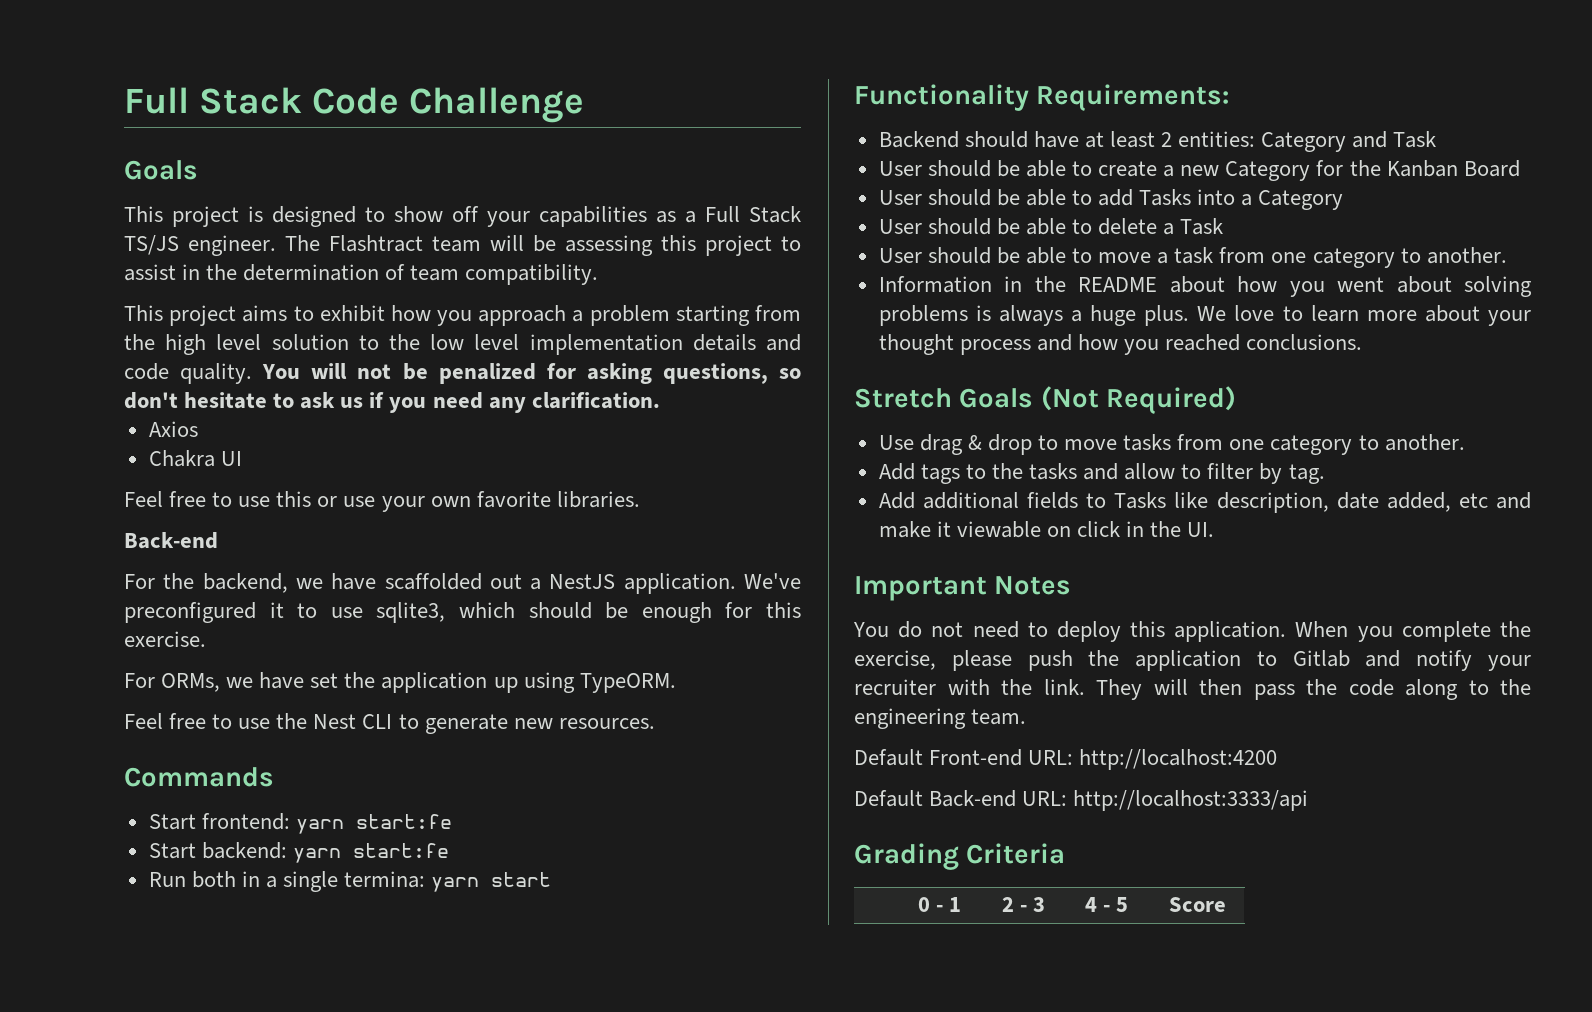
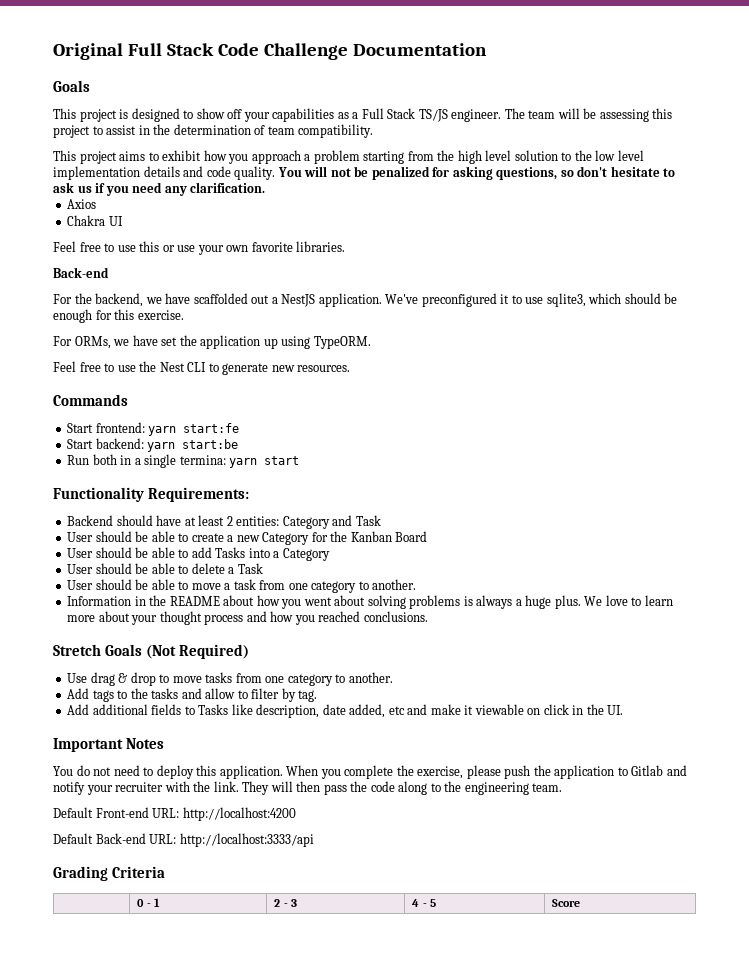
- Full Stack Code Challenge
+ Original Full Stack Code Challenge Documentation
- The Flashtract team will be assessing this project to assist in the determination of team compatibility.
+ The team will be assessing this project to assist in the determination of team compatibility.
- Start backend: yarn start:fe
+ Start backend: yarn start:be

